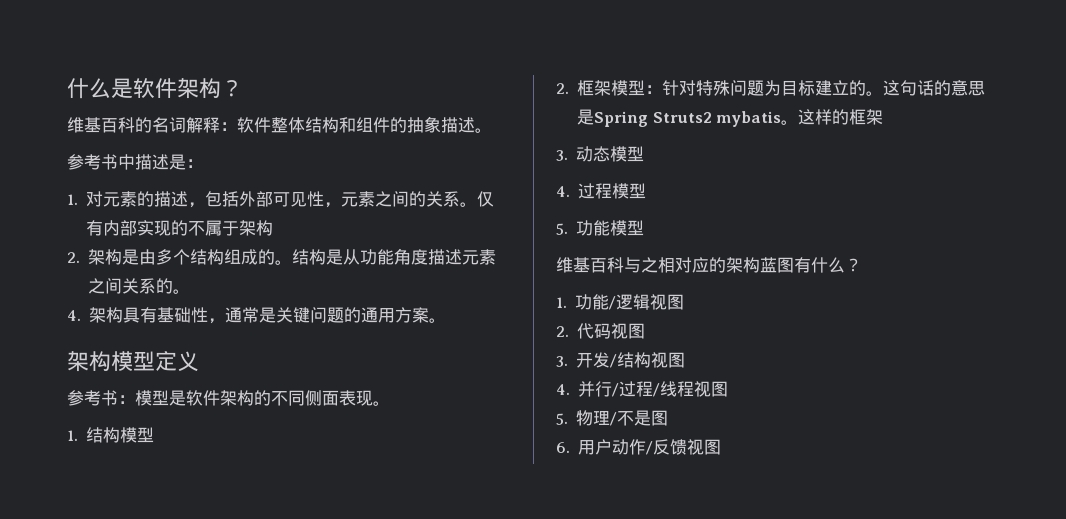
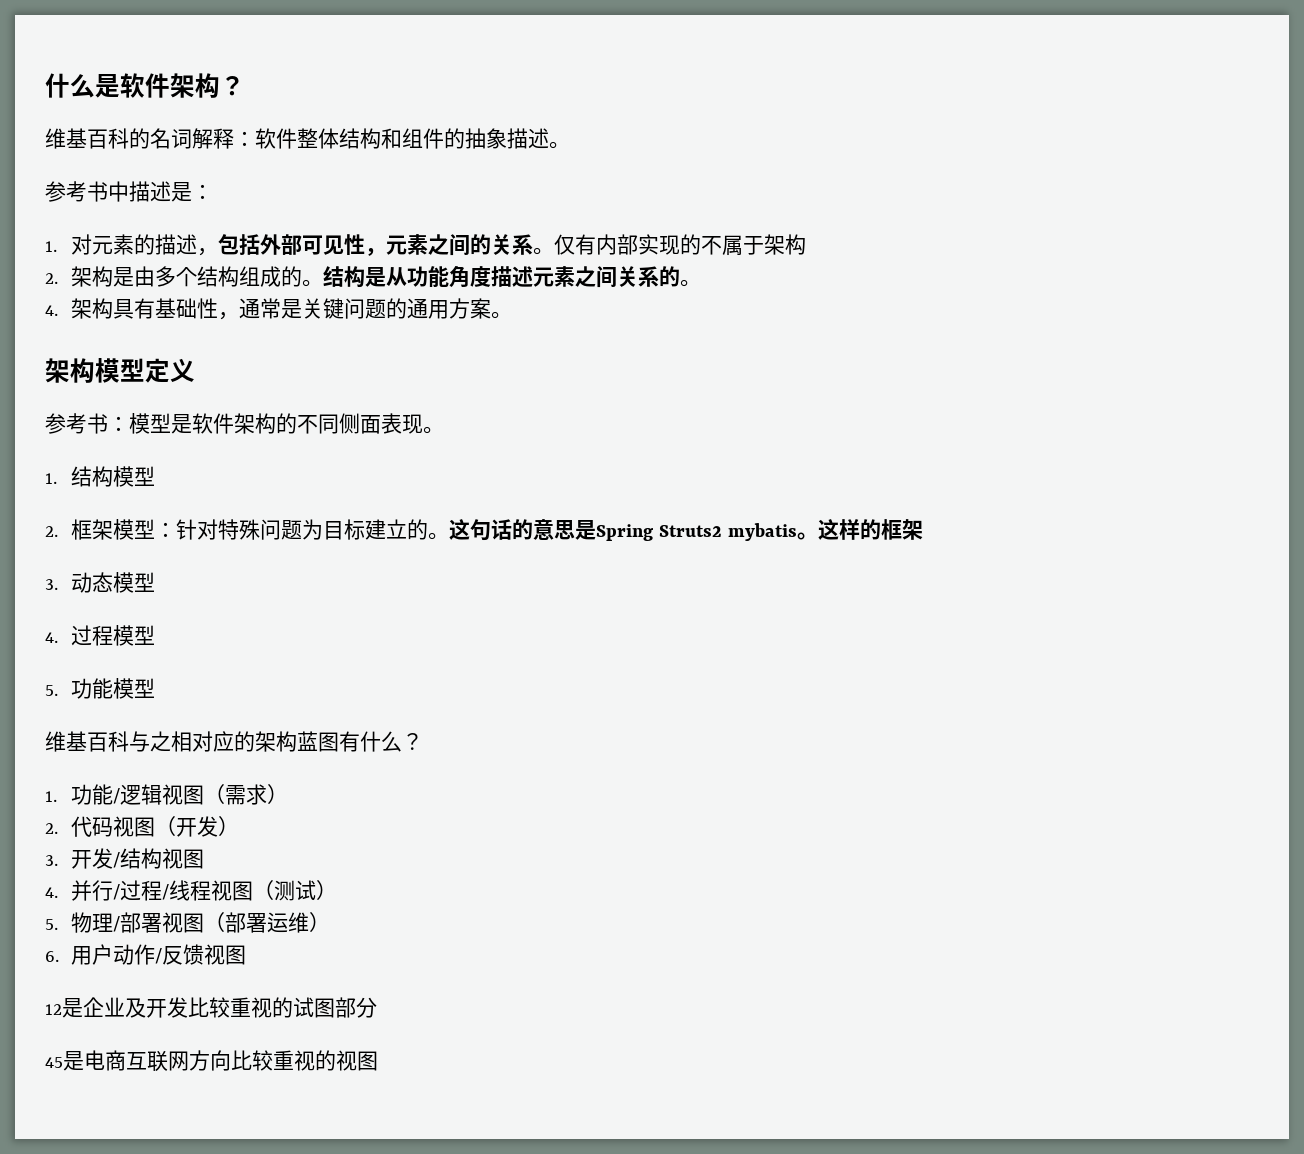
- 1.功能/逻辑视图
+ 1.功能/逻辑视图（需求）
- 2.代码视图
+ 2.代码视图（开发）
- 4.并行/过程/线程视图
+ 4.并行/过程/线程视图（测试）
- 5.物理/不是图
+ 5.物理/部署视图（部署运维）
+ 12是企业及开发比较重视的试图部分
+ 45是电商互联网方向比较重视的视图

